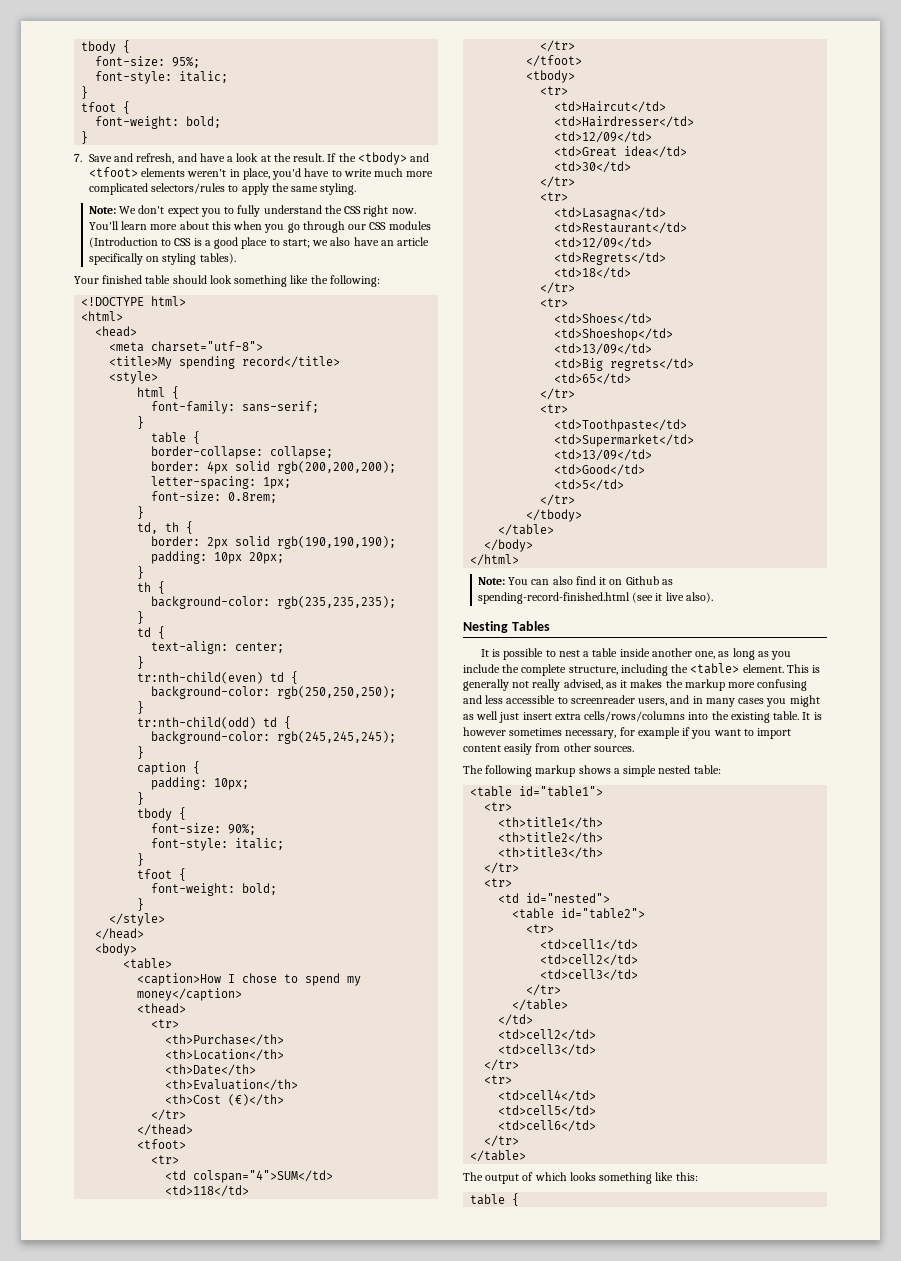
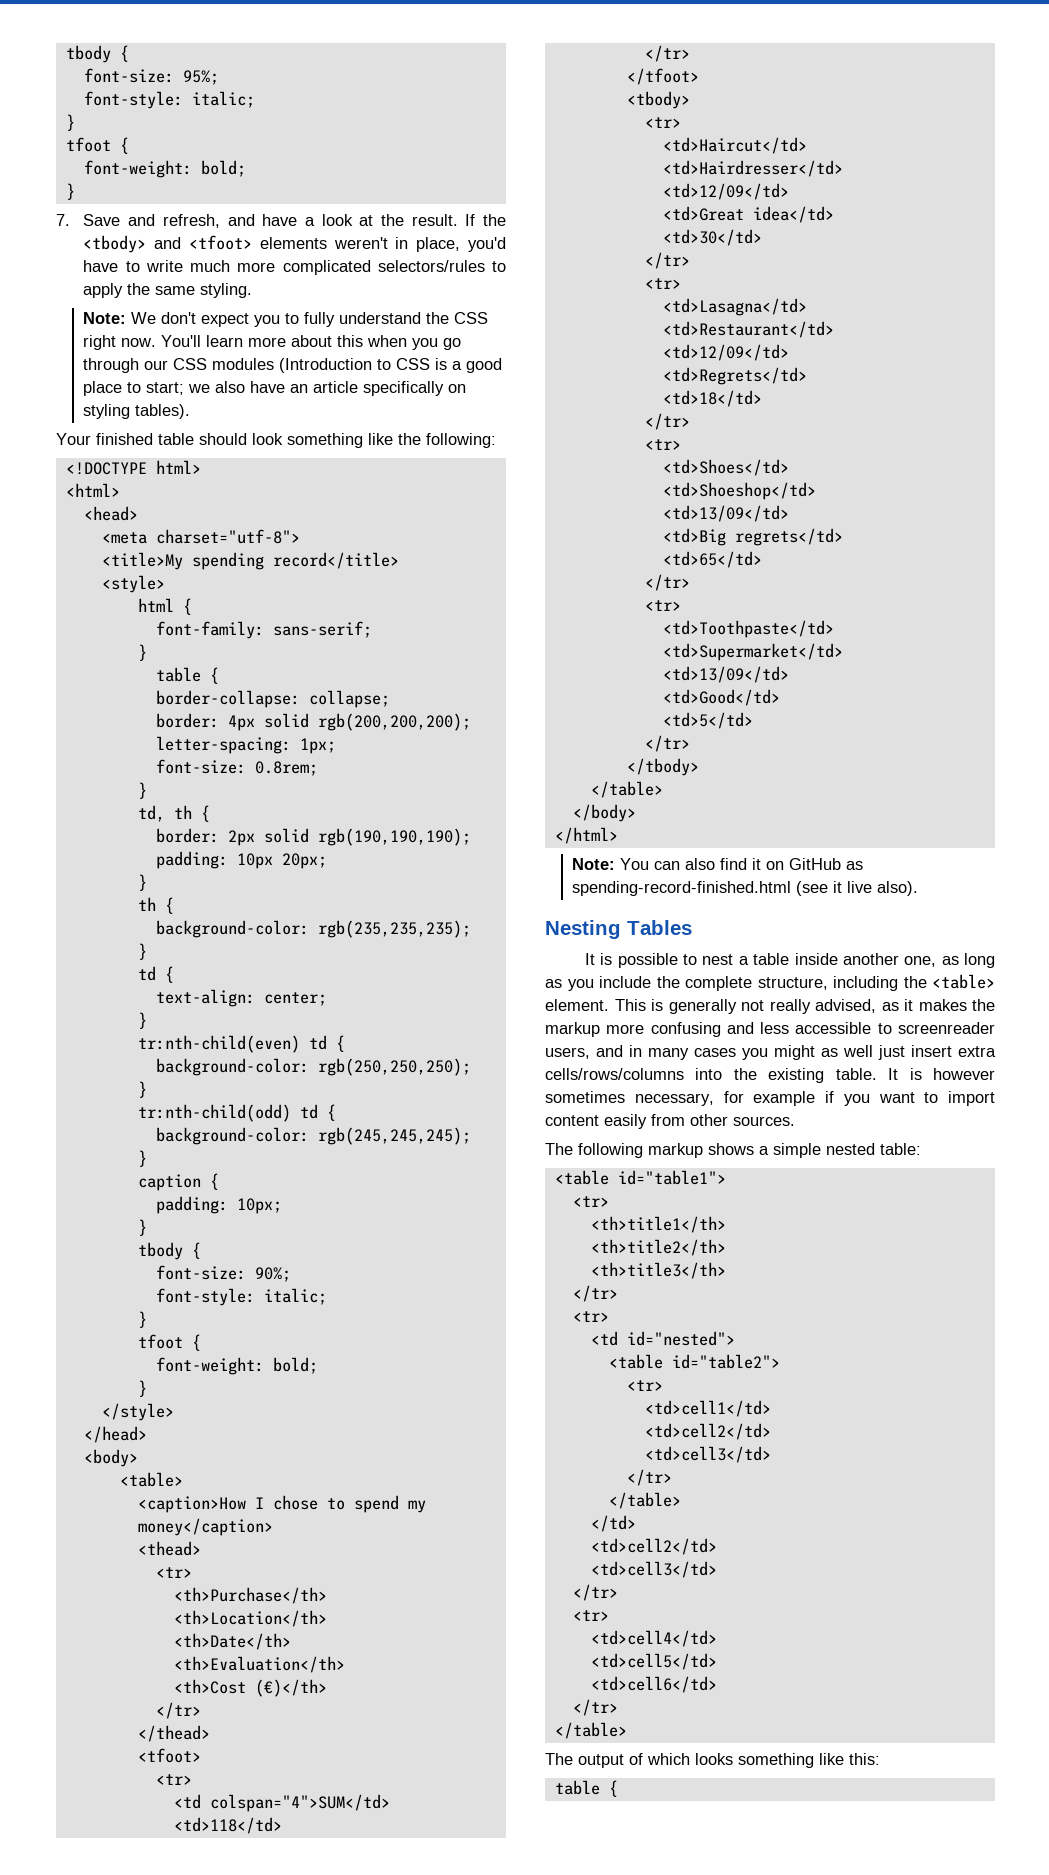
- Note: You can also find it on Github as spending-record-finished.html (see it live also).
+ Note: You can also find it on GitHub as spending-record-finished.html (see it live also).

